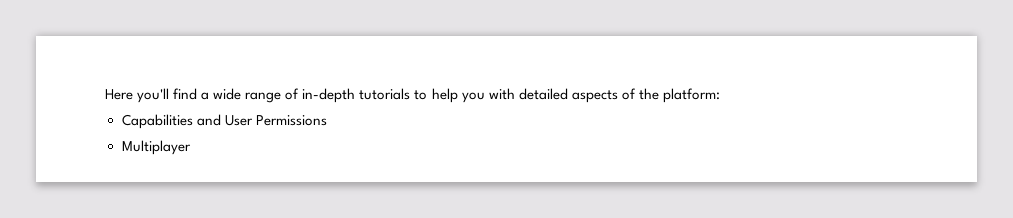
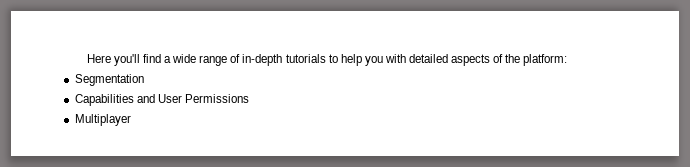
+ Segmentation

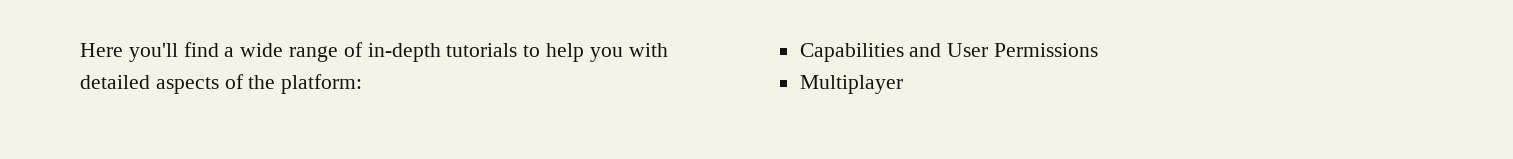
- Segmentation

